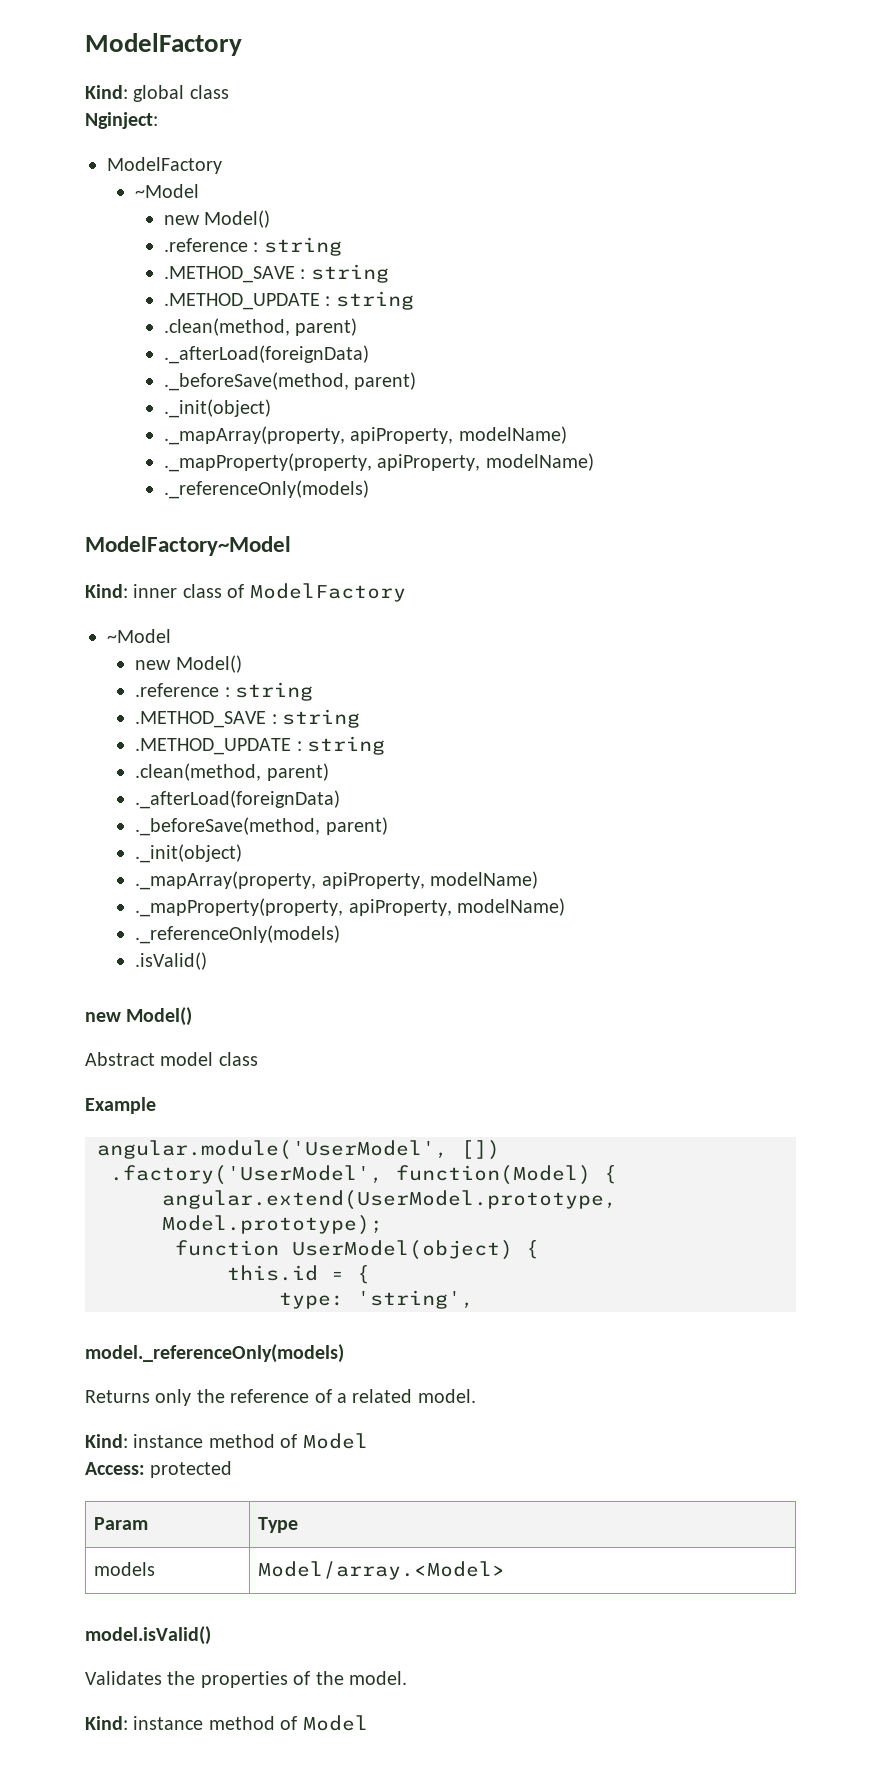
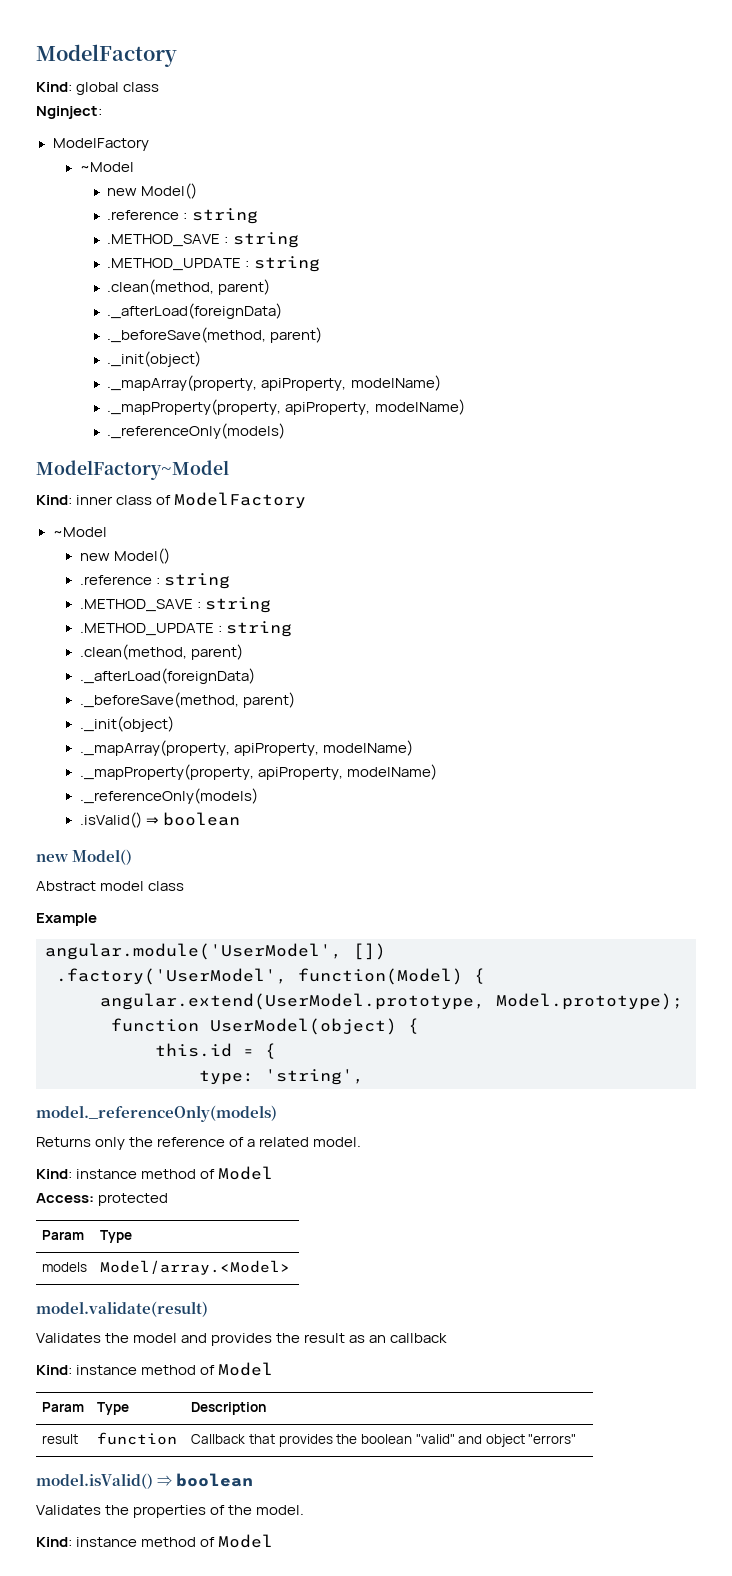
- .isValid()
+ .isValid() ⇒ boolean
+ model.validate(result)
+ Validates the model and provides the result as an callback
+ Kind: instance method of Model
+ Param | Type | Description
+ result | function | Callback that provides the boolean "valid" and object "errors"
- model.isValid()
+ model.isValid() ⇒ boolean

